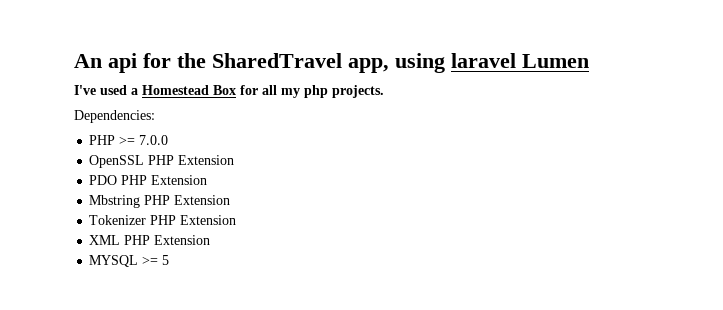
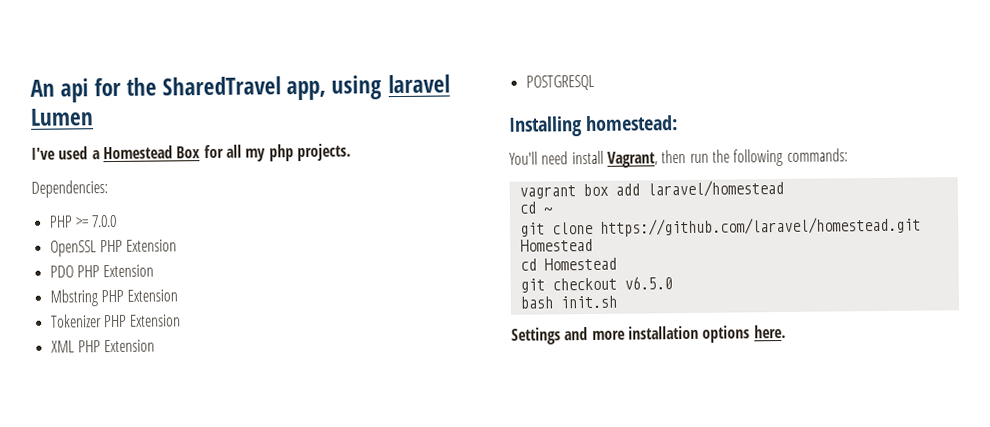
- MYSQL >= 5
+ POSTGRESQL
+ Installing homestead:
+ You'll need install Vagrant, then run the following commands:
+ vagrant box add laravel/homestead
+ cd ~
+ git clone https://github.com/laravel/homestead.git Homestead
+ cd Homestead
+ git checkout v6.5.0
+ bash init.sh
+ Settings and more installation options here.

